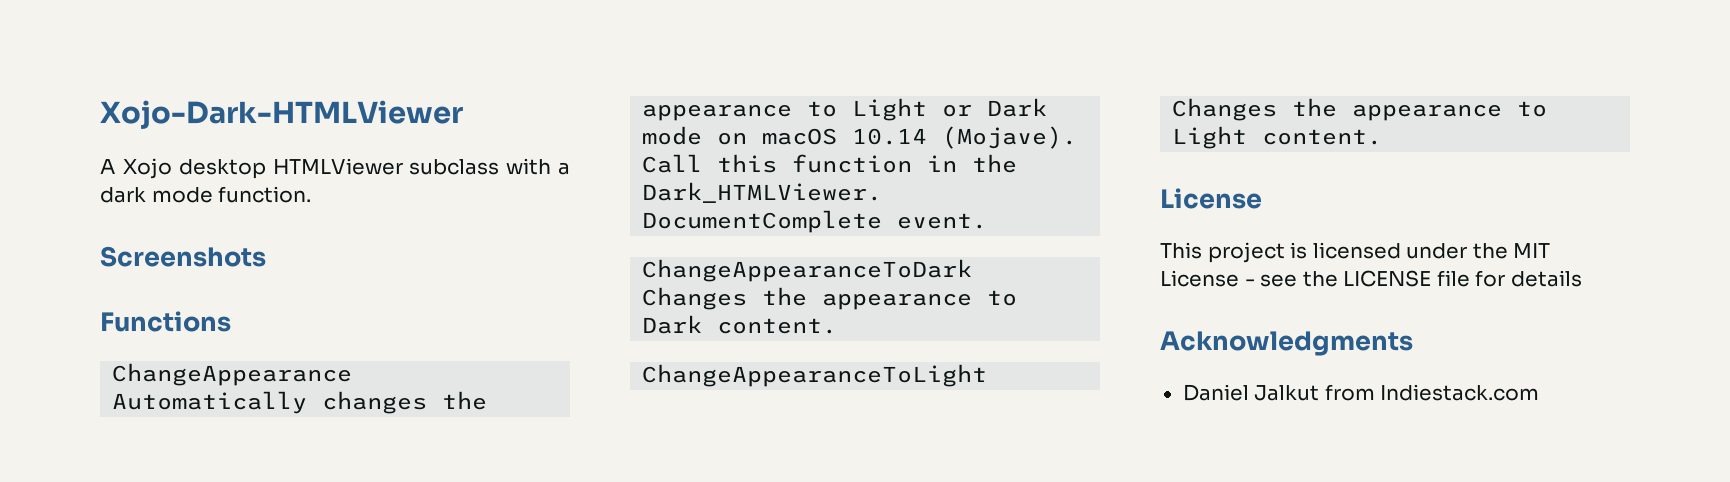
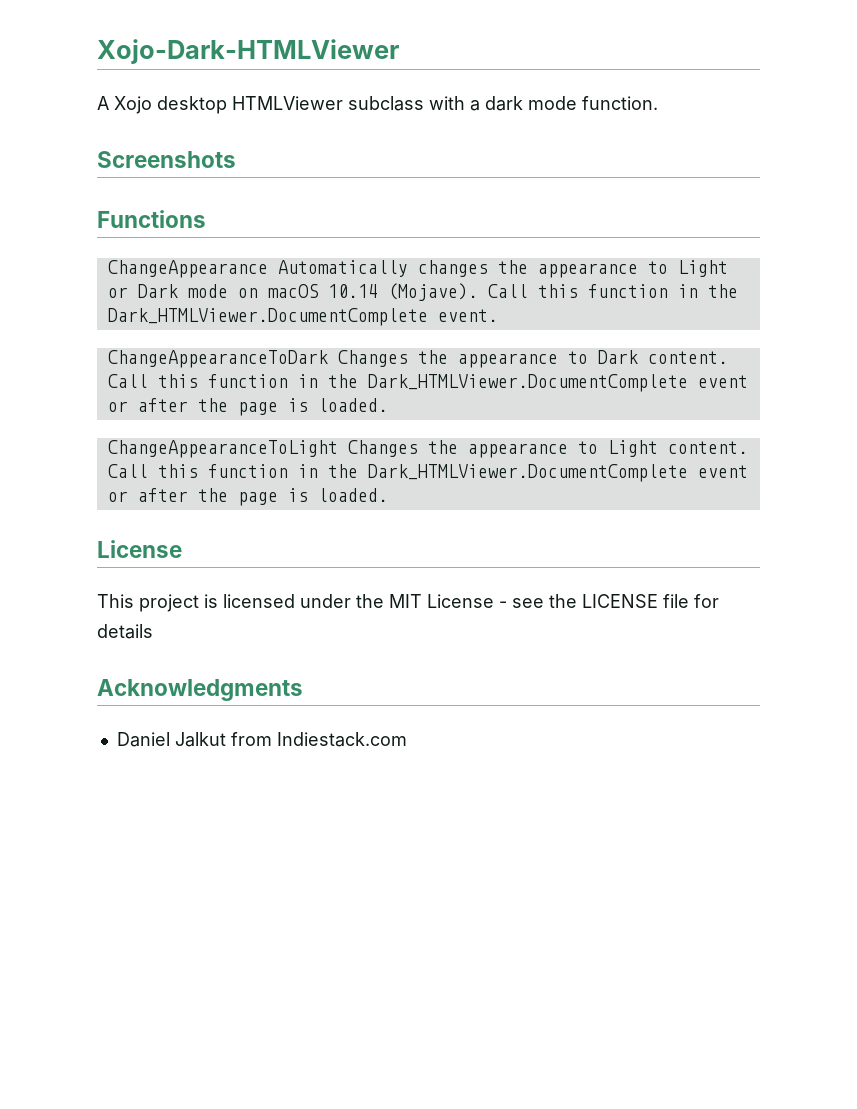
- ChangeAppearanceToDark Changes the appearance to Dark content.
+ ChangeAppearanceToDark Changes the appearance to Dark content. Call this function in the Dark_HTMLViewer.DocumentComplete event or after the page is loaded.
- ChangeAppearanceToLight Changes the appearance to Light content.
+ ChangeAppearanceToLight Changes the appearance to Light content. Call this function in the Dark_HTMLViewer.DocumentComplete event or after the page is loaded.

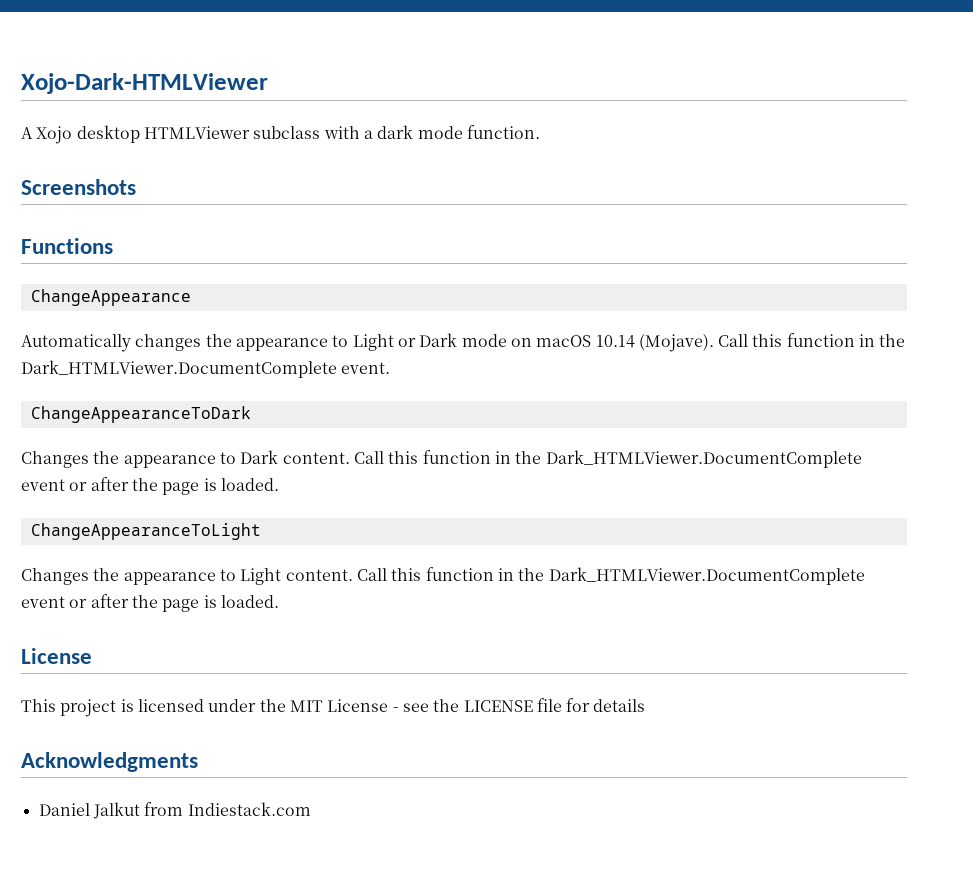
- ChangeAppearance Automatically changes the appearance to Light or Dark mode on macOS 10.14 (Mojave).
+ ChangeAppearance
+ Automatically changes the appearance to Light or Dark mode on macOS 10.14 (Mojave).
- ChangeAppearanceToDark Changes the appearance to Dark content.
+ ChangeAppearanceToDark
+ Changes the appearance to Dark content.
- ChangeAppearanceToLight Changes the appearance to Light content.
+ ChangeAppearanceToLight
+ Changes the appearance to Light content.

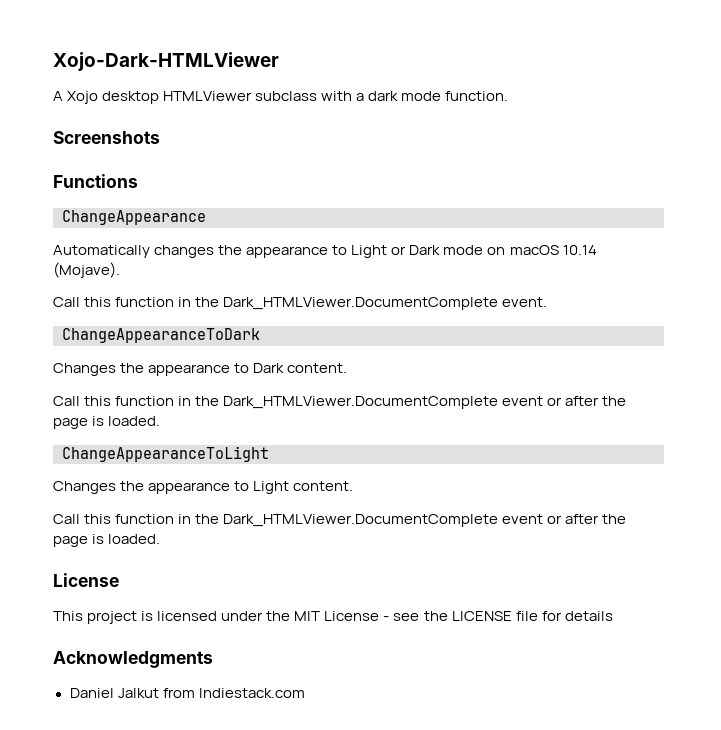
- Automatically changes the appearance to Light or Dark mode on macOS 10.14 (Mojave). Call this function in the Dark_HTMLViewer.DocumentComplete event.
+ Automatically changes the appearance to Light or Dark mode on macOS 10.14 (Mojave).
+ Call this function in the Dark_HTMLViewer.DocumentComplete event.
- Changes the appearance to Dark content. Call this function in the Dark_HTMLViewer.DocumentComplete event or after the page is loaded.
+ Changes the appearance to Dark content.
+ Call this function in the Dark_HTMLViewer.DocumentComplete event or after the page is loaded.
- Changes the appearance to Light content. Call this function in the Dark_HTMLViewer.DocumentComplete event or after the page is loaded.
+ Changes the appearance to Light content.
+ Call this function in the Dark_HTMLViewer.DocumentComplete event or after the page is loaded.

